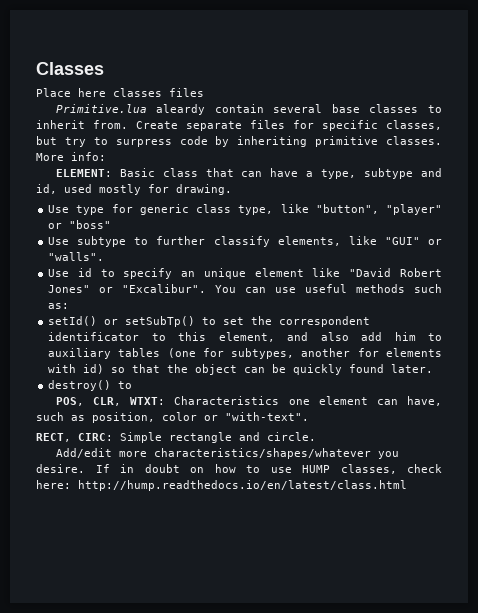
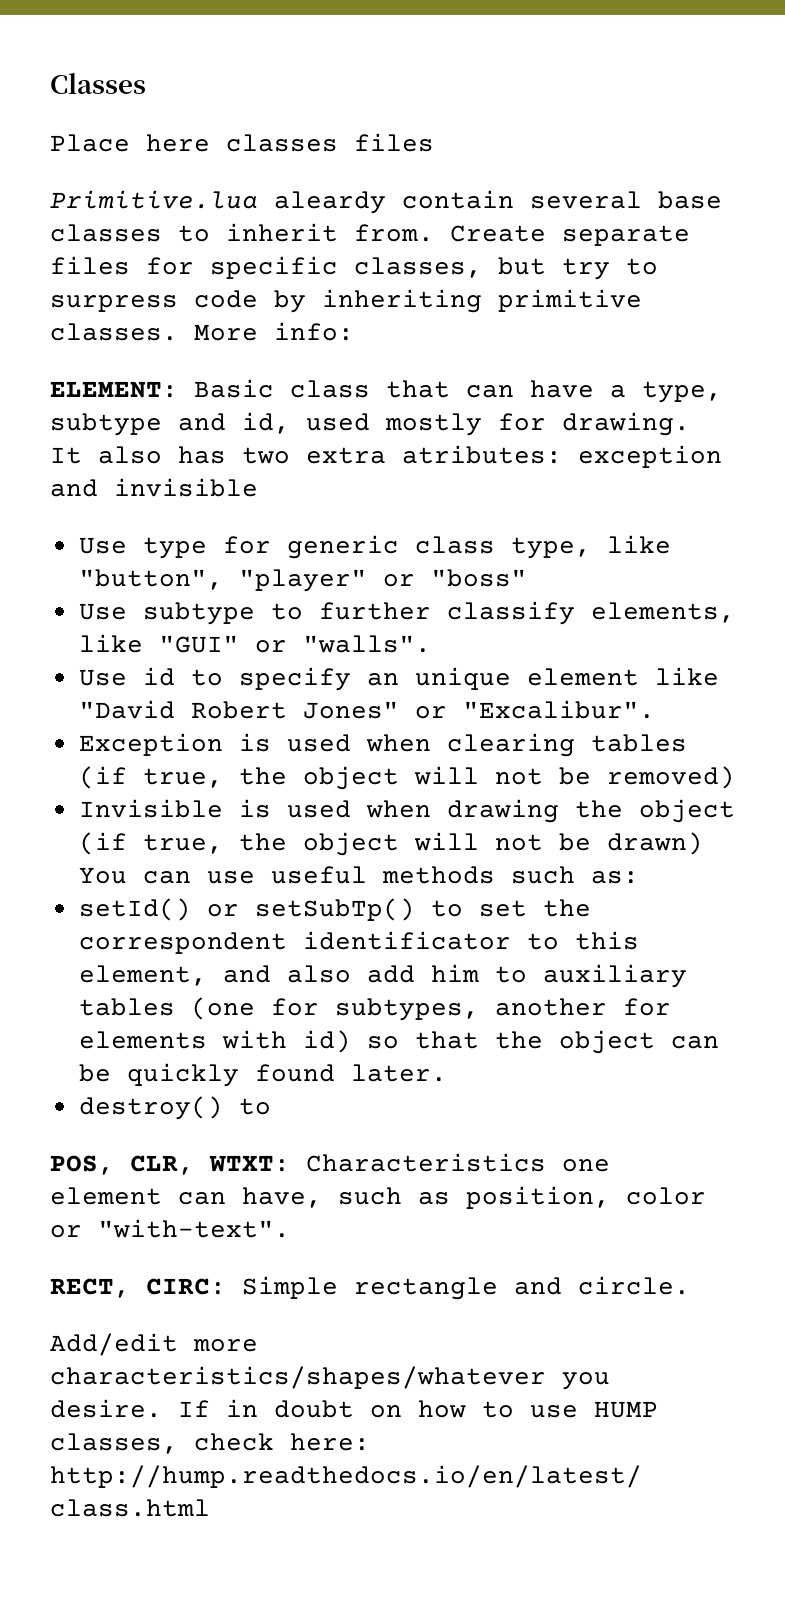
+ It also has two extra atributes: exception and invisible
- Use id to specify an unique element like "David Robert Jones" or "Excalibur". You can use useful methods such as:
+ Use id to specify an unique element like "David Robert Jones" or "Excalibur".
+ Exception is used when clearing tables (if true, the object will not be removed)
+ Invisible is used when drawing the object (if true, the object will not be drawn) You can use useful methods such as:

